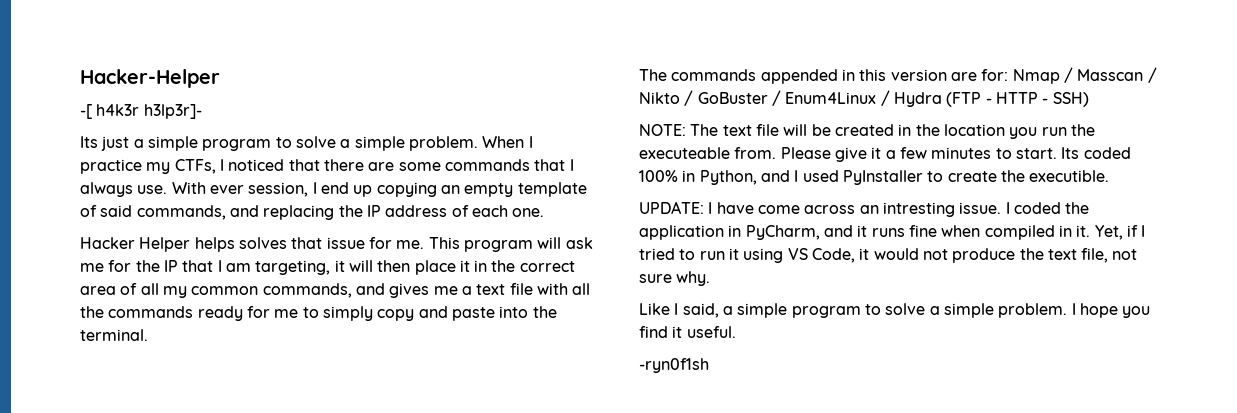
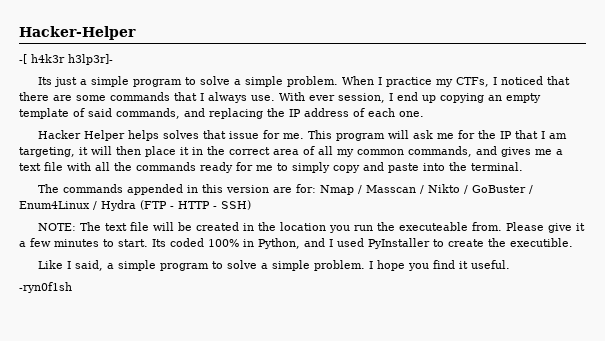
- UPDATE: I have come across an intresting issue. I coded the application in PyCharm, and it runs fine when compiled in it. Yet, if I tried to run it using VS Code, it would not produce the text file, not sure why.

